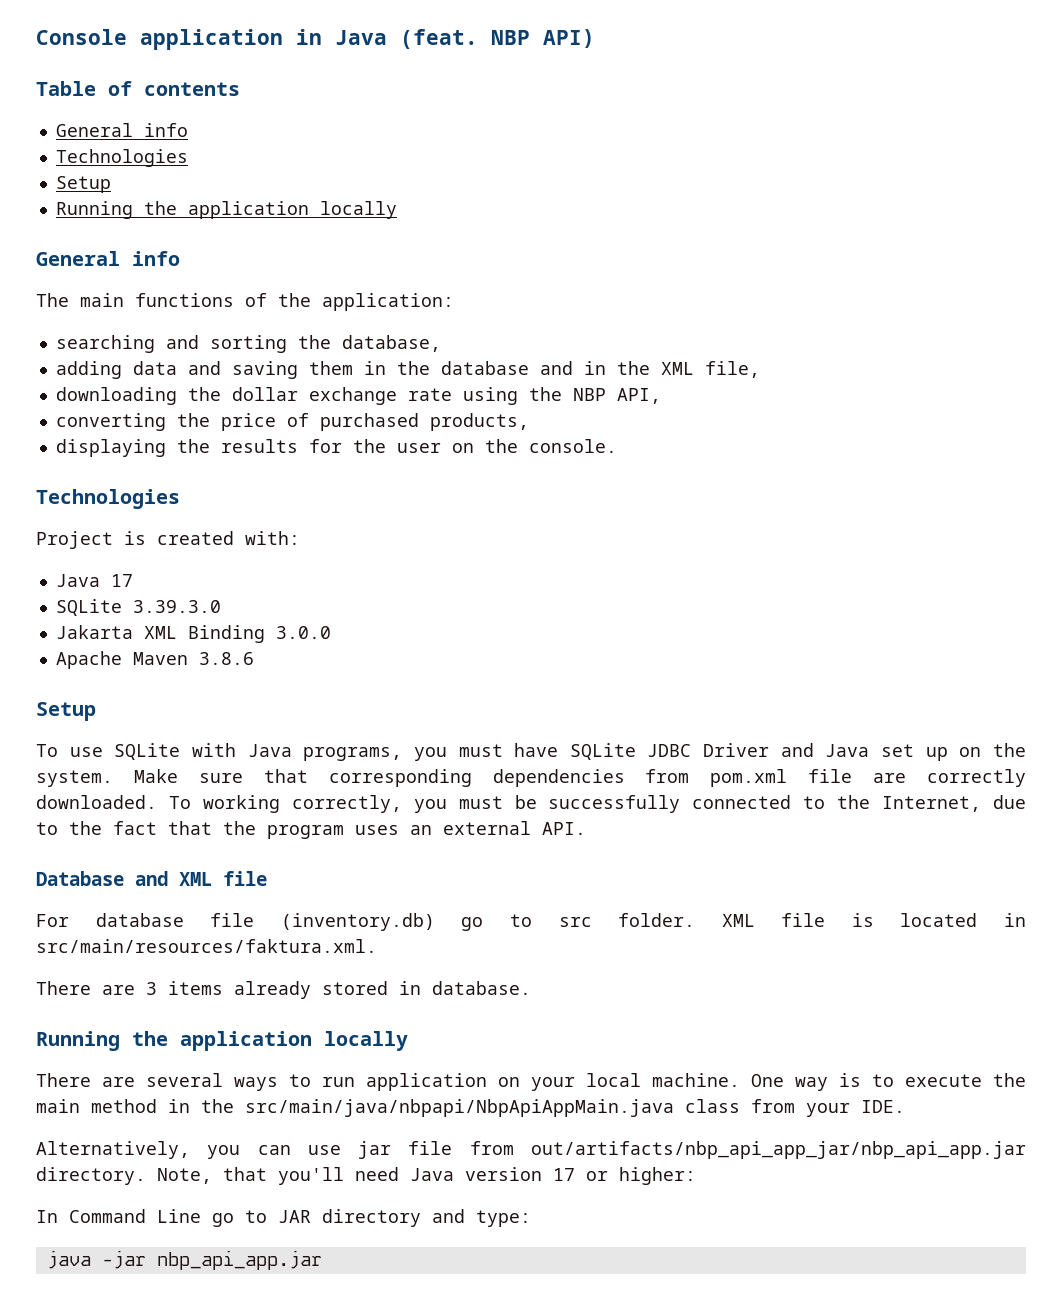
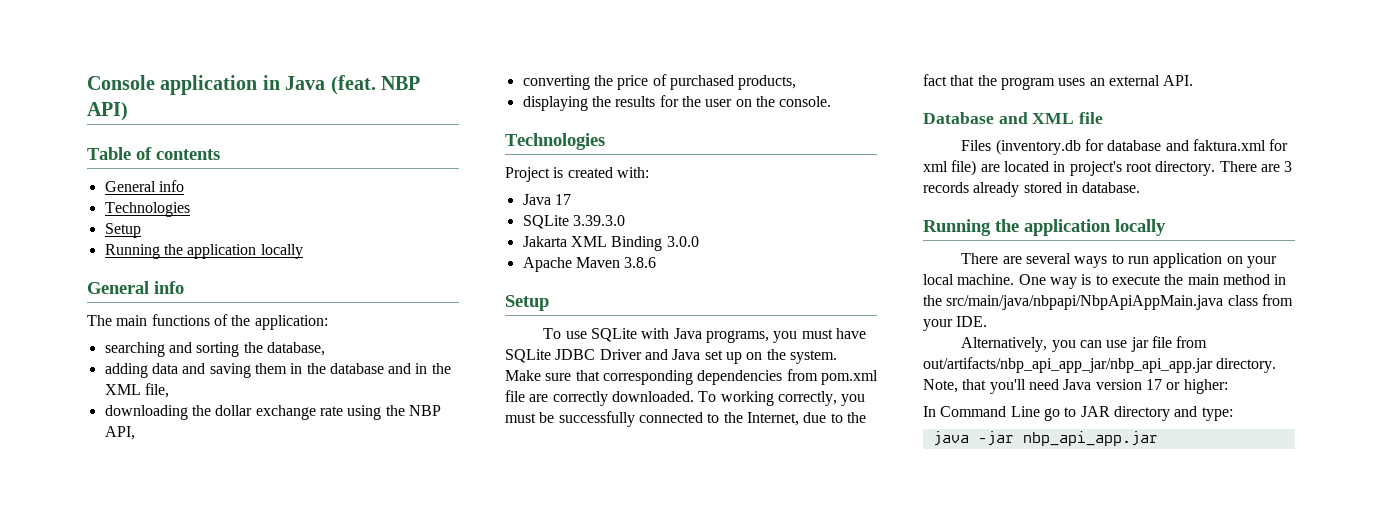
- For database file (inventory.db) go to src folder. XML file is located in src/main/resources/faktura.xml.
- There are 3 items already stored in database.
+ Files (inventory.db for database and faktura.xml for xml file) are located in project's root directory. There are 3 records already stored in database.

